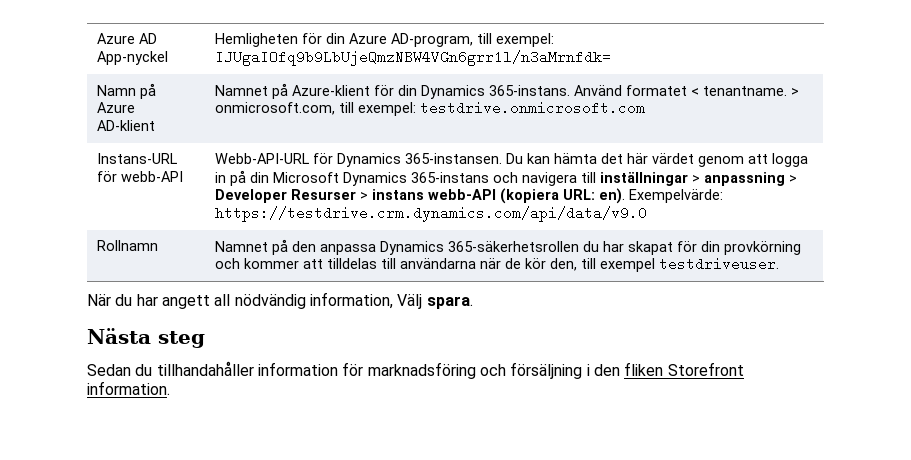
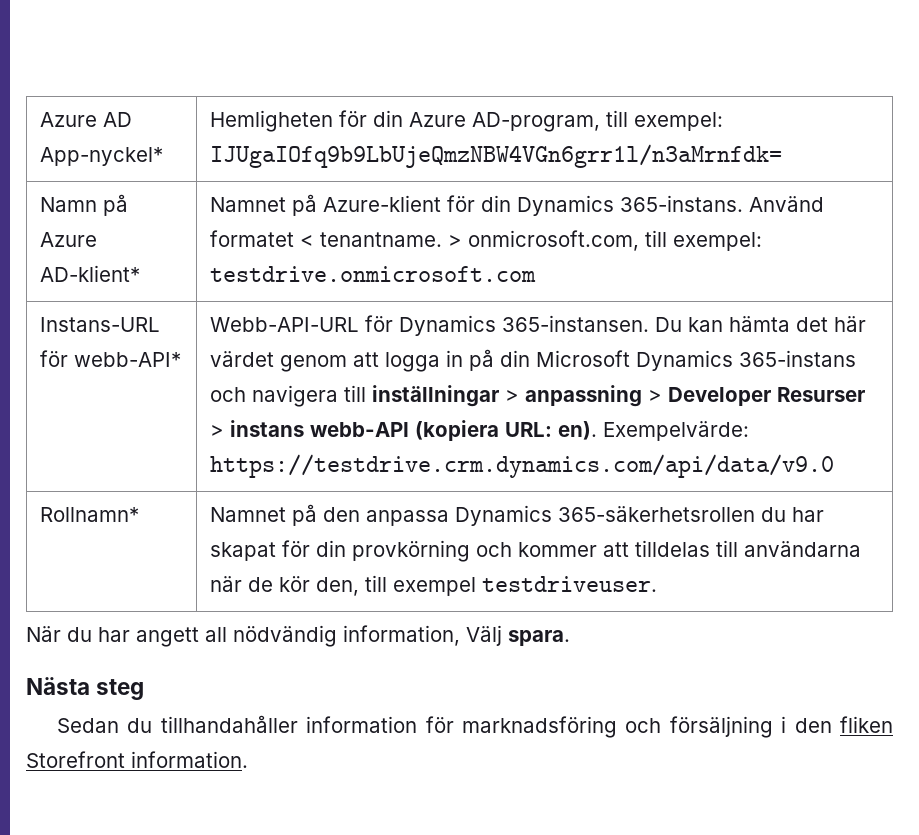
- Azure AD App-nyckel | Hemligheten för din Azure AD-program, till exempel: IJUgaIOfq9b9LbUjeQmzNBW4VGn6grr1l/n3aMrnfdk=
+ Azure AD App-nyckel* | Hemligheten för din Azure AD-program, till exempel: IJUgaIOfq9b9LbUjeQmzNBW4VGn6grr1l/n3aMrnfdk=
- Namn på Azure AD-klient | Namnet på Azure-klient för din Dynamics 365-instans. Använd formatet < tenantname. > onmicrosoft.com, till exempel: testdrive.onmicrosoft.com
+ Namn på Azure AD-klient* | Namnet på Azure-klient för din Dynamics 365-instans. Använd formatet < tenantname. > onmicrosoft.com, till exempel: testdrive.onmicrosoft.com
- Instans-URL för webb-API | Webb-API-URL för Dynamics 365-instansen. Du kan hämta det här värdet genom att logga in på din Microsoft Dynamics 365-instans och navigera till inställningar > anpassning > Developer Resurser > instans webb-API (kopiera URL: en). Exempelvärde: https://testdrive.crm.dynamics.com/api/data/v9.0
+ Instans-URL för webb-API* | Webb-API-URL för Dynamics 365-instansen. Du kan hämta det här värdet genom att logga in på din Microsoft Dynamics 365-instans och navigera till inställningar > anpassning > Developer Resurser > instans webb-API (kopiera URL: en). Exempelvärde: https://testdrive.crm.dynamics.com/api/data/v9.0
- Rollnamn | Namnet på den anpassa Dynamics 365-säkerhetsrollen du har skapat för din provkörning och kommer att tilldelas till användarna när de kör den, till exempel testdriveuser.
+ Rollnamn* | Namnet på den anpassa Dynamics 365-säkerhetsrollen du har skapat för din provkörning och kommer att tilldelas till användarna när de kör den, till exempel testdriveuser.

